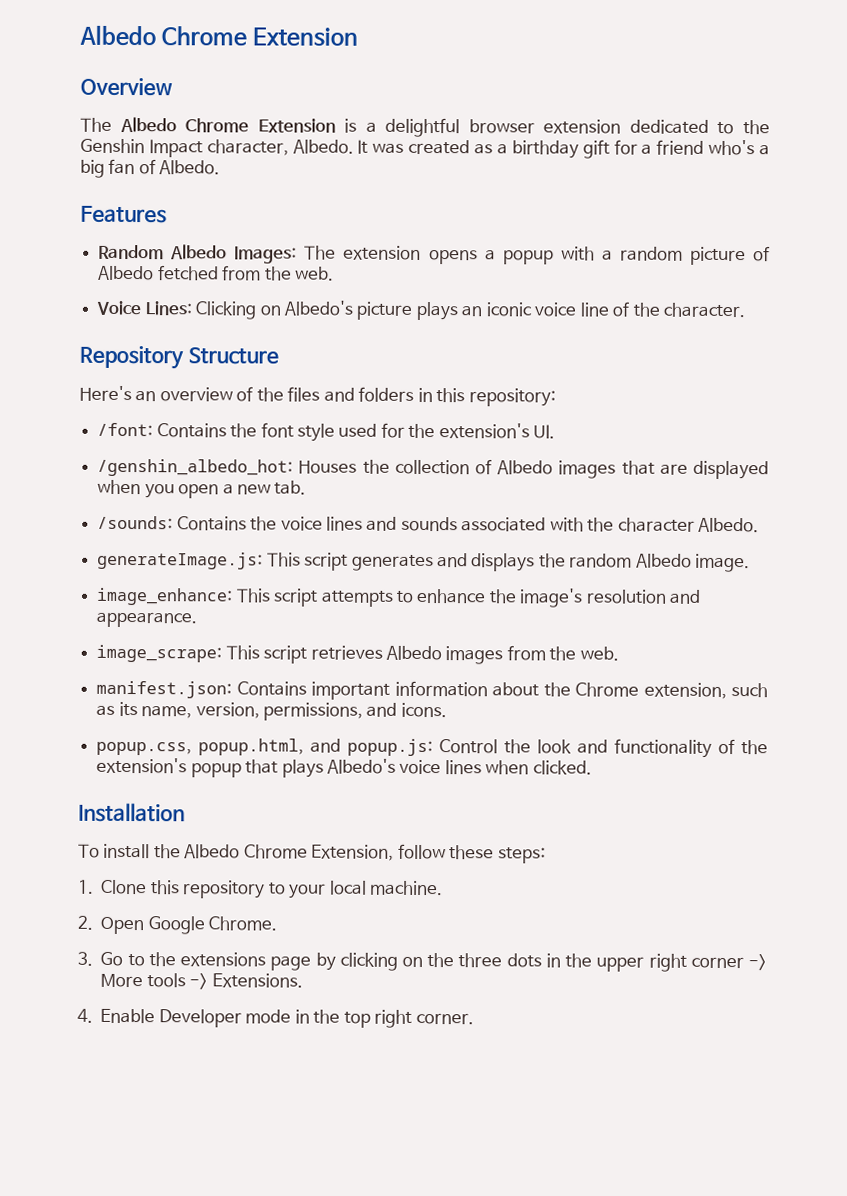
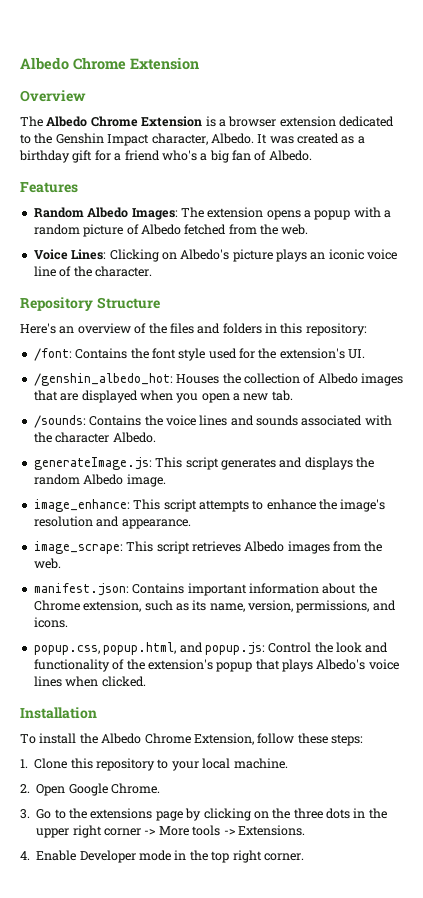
- The Albedo Chrome Extension is a delightful browser extension dedicated to the Genshin Impact character, Albedo.
+ The Albedo Chrome Extension is a browser extension dedicated to the Genshin Impact character, Albedo.

